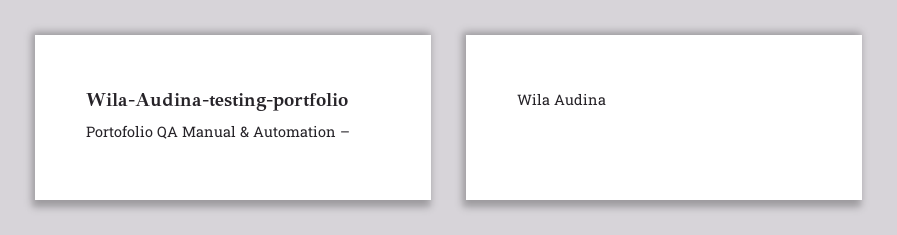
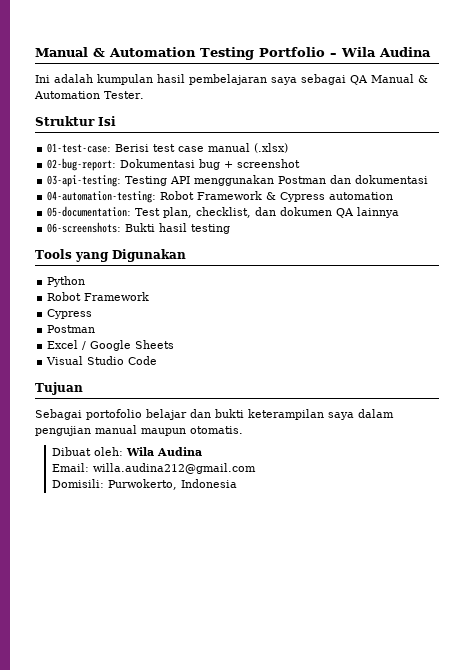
- Wila-Audina-testing-portfolio
- Portofolio QA Manual & Automation – Wila Audina
+ Manual & Automation Testing Portfolio – Wila Audina
+ Ini adalah kumpulan hasil pembelajaran saya sebagai QA Manual & Automation Tester.
+ Struktur Isi
+ 01-test-case: Berisi test case manual (.xlsx)
+ 02-bug-report: Dokumentasi bug + screenshot
+ 03-api-testing: Testing API menggunakan Postman dan dokumentasi
+ 04-automation-testing: Robot Framework & Cypress automation
+ 05-documentation: Test plan, checklist, dan dokumen QA lainnya
+ 06-screenshots: Bukti hasil testing
+ Tools yang Digunakan
+ Python
+ Robot Framework
+ Cypress
+ Postman
+ Excel / Google Sheets
+ Visual Studio Code
+ Tujuan
+ Sebagai portofolio belajar dan bukti keterampilan saya dalam pengujian manual maupun otomatis.
+ Dibuat oleh: Wila Audina
+ Email: willa.audina212@gmail.com
+ Domisili: Purwokerto, Indonesia

